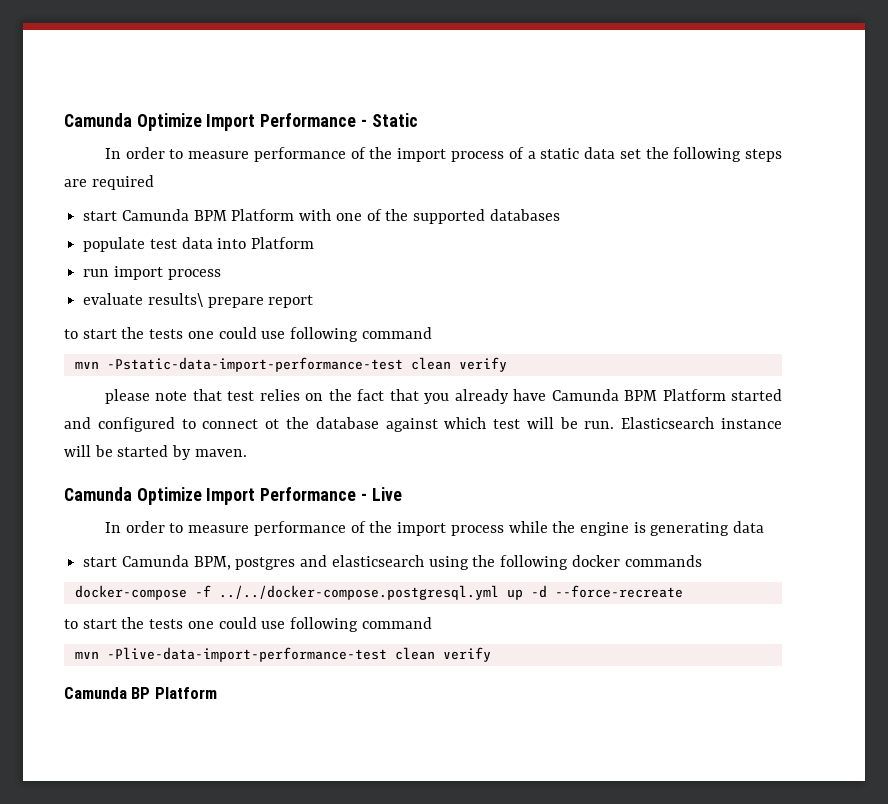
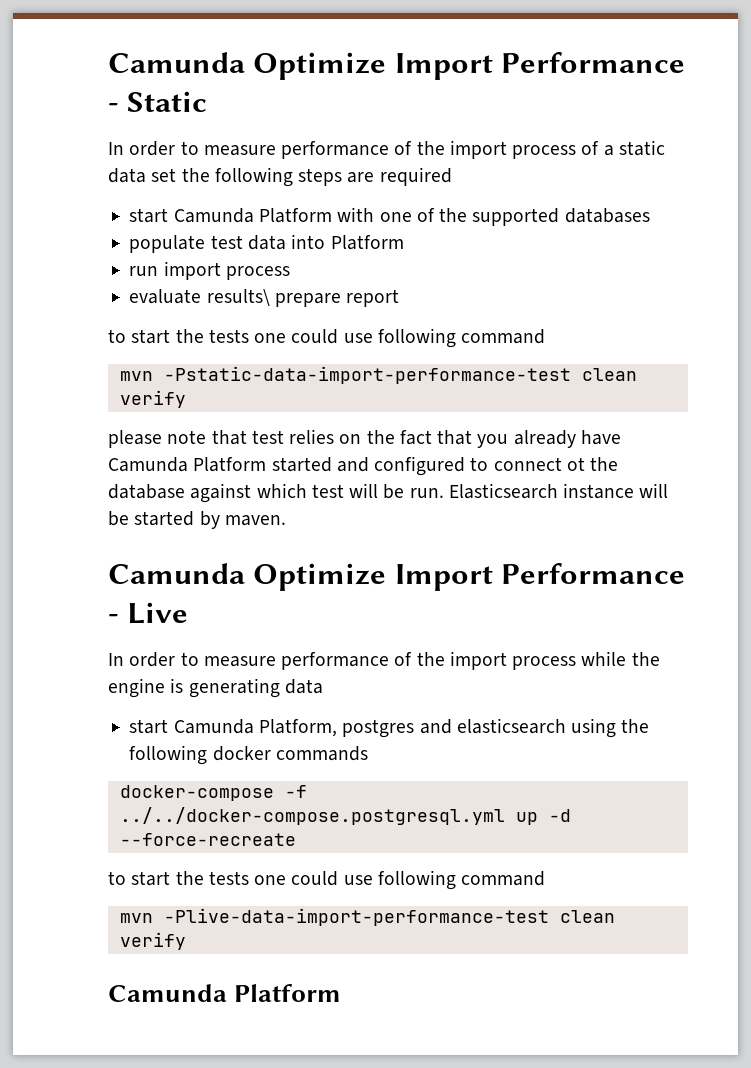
- start Camunda BPM Platform with one of the supported databases
+ start Camunda Platform with one of the supported databases
- please note that test relies on the fact that you already have Camunda BPM Platform started and configured to connect ot the database against which test will be run.
+ please note that test relies on the fact that you already have Camunda Platform started and configured to connect ot the database against which test will be run.
- start Camunda BPM, postgres and elasticsearch using the following docker commands
+ start Camunda Platform, postgres and elasticsearch using the following docker commands
  mvn -Plive-data-import-performance-test clean verify
- Camunda BP Platform
+ Camunda Platform

